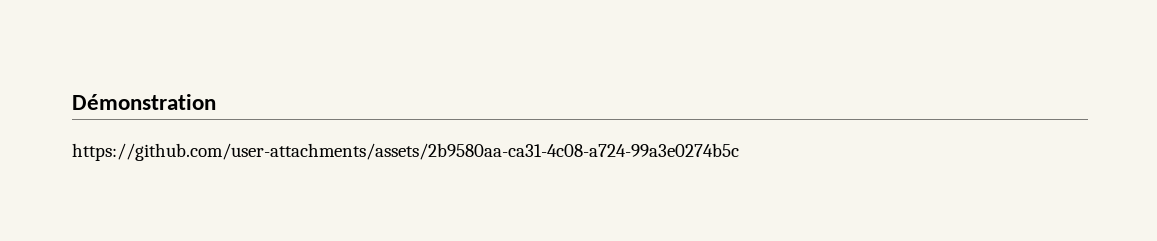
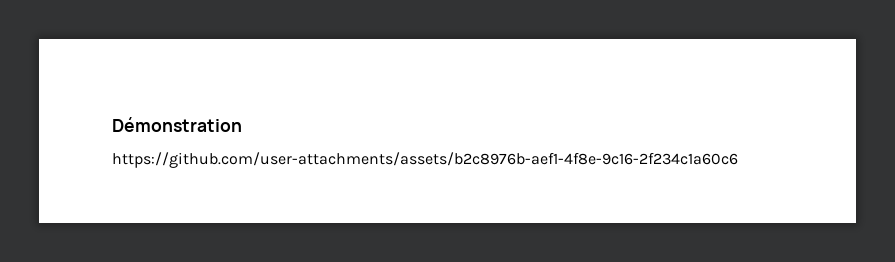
- https://github.com/user-attachments/assets/2b9580aa-ca31-4c08-a724-99a3e0274b5c
+ https://github.com/user-attachments/assets/b2c8976b-aef1-4f8e-9c16-2f234c1a60c6

